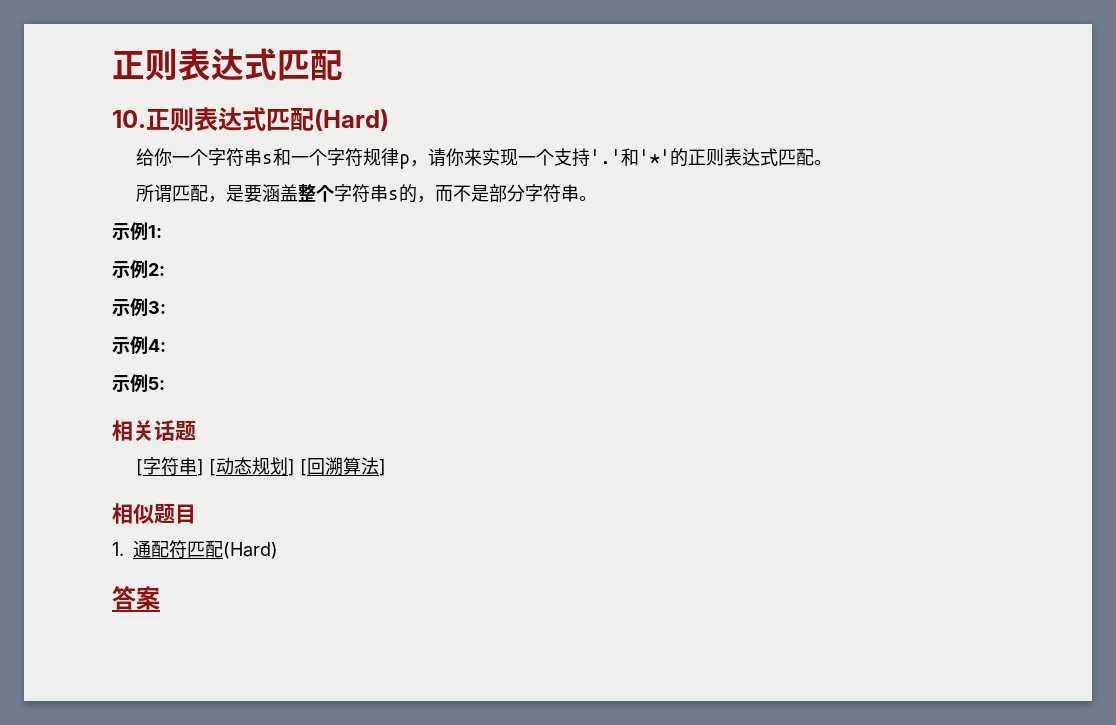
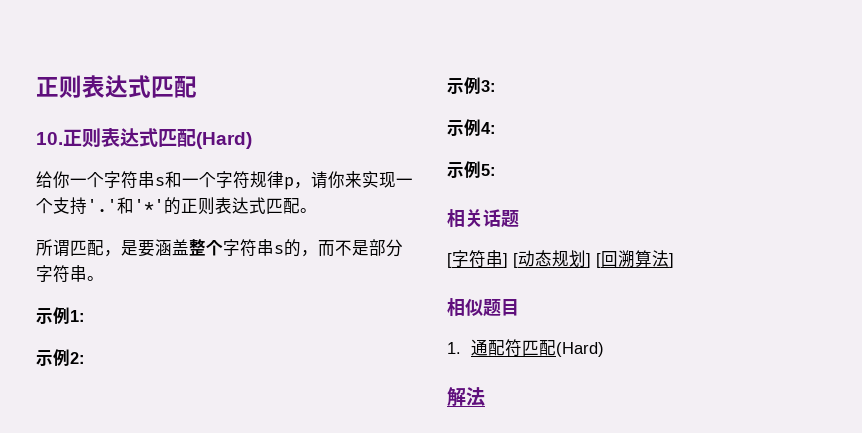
- 答案
+ 解法

